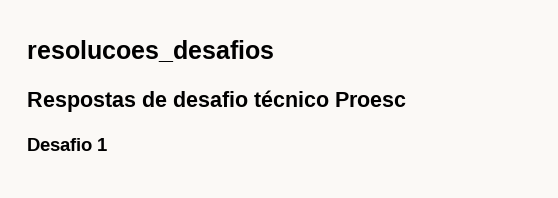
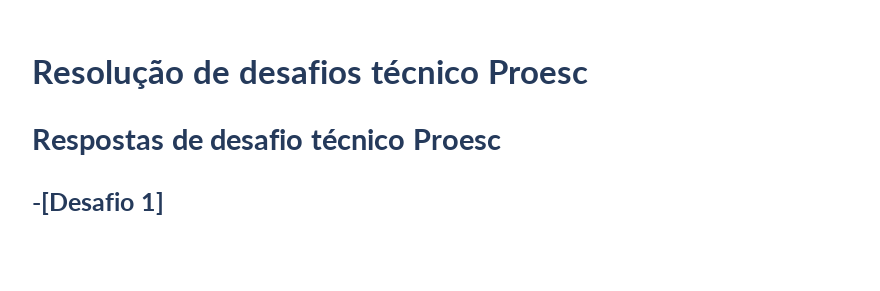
- resolucoes_desafios
+ Resolução de desafios técnico Proesc
- Desafio 1
+ -[Desafio 1]

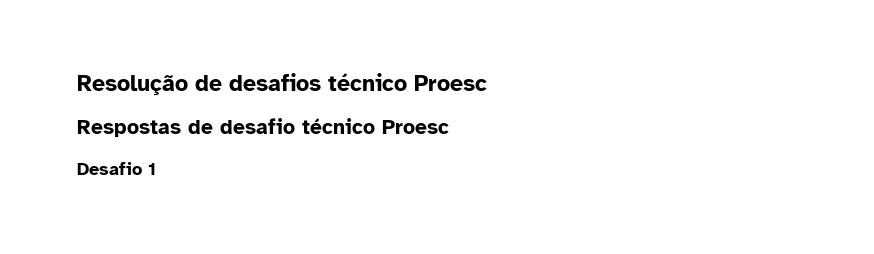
- -[Desafio 1]
+ Desafio 1

